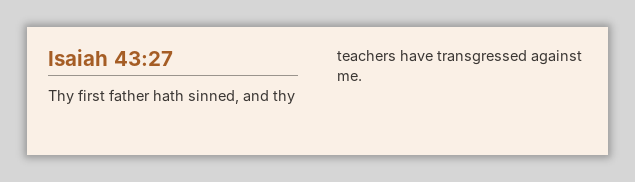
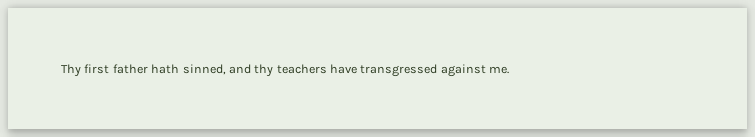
- Isaiah 43:27

